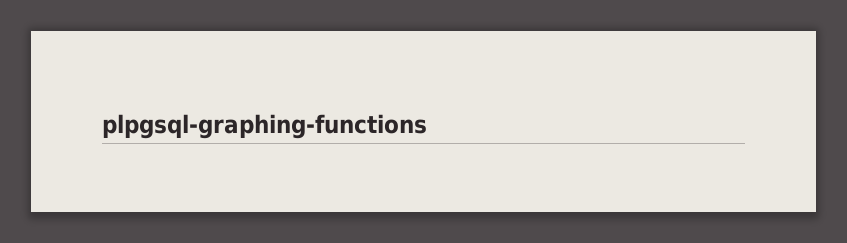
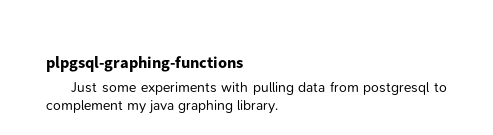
+ Just some experiments with pulling data from postgresql to complement my java graphing library.

